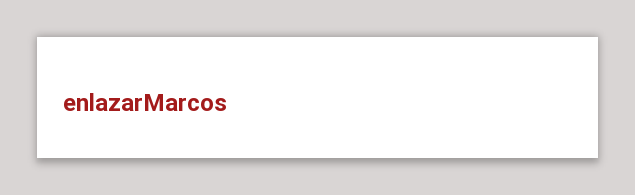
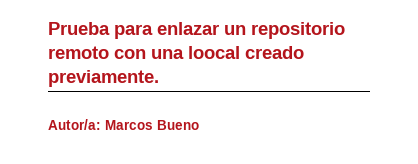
- enlazarMarcos
+ Prueba para enlazar un repositorio remoto con una loocal creado previamente.
+ Autor/a: Marcos Bueno

